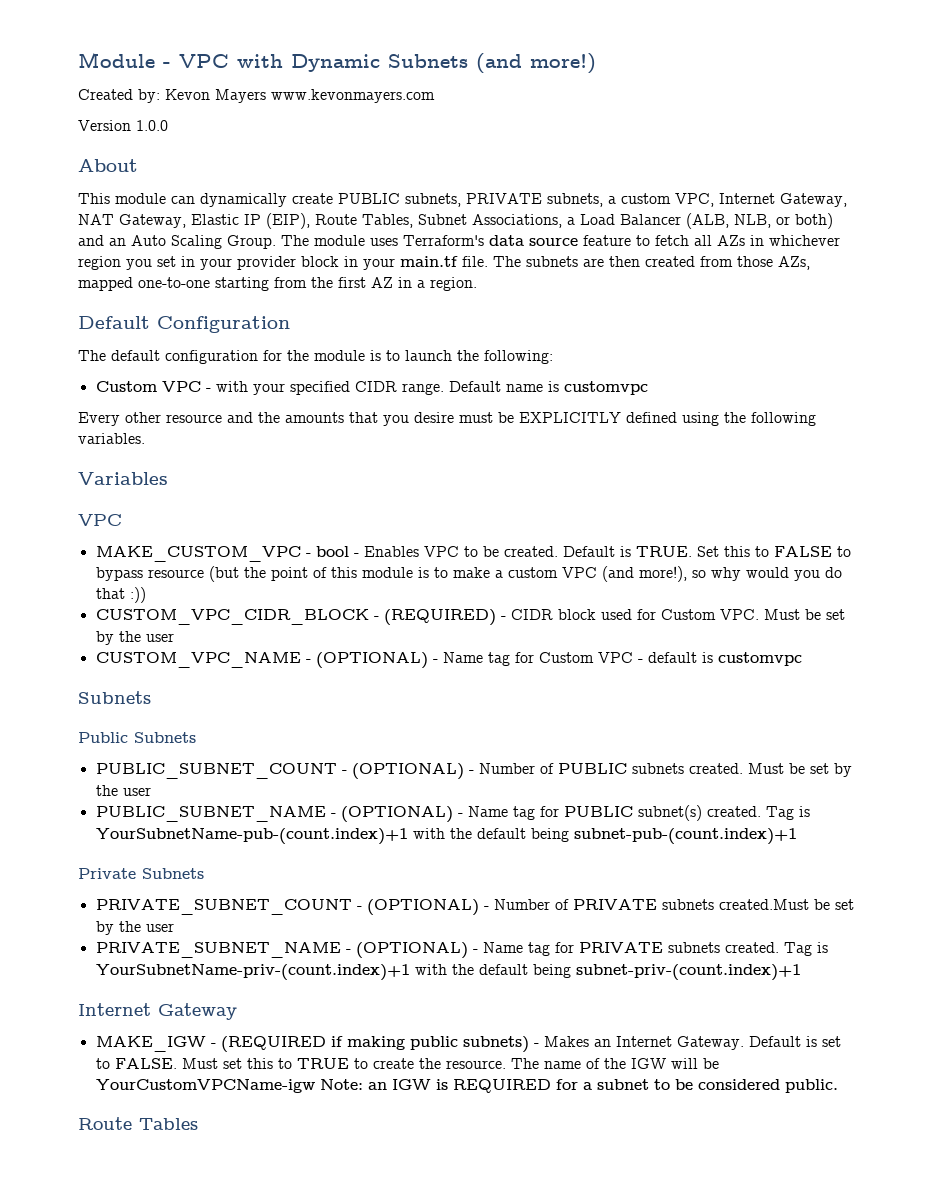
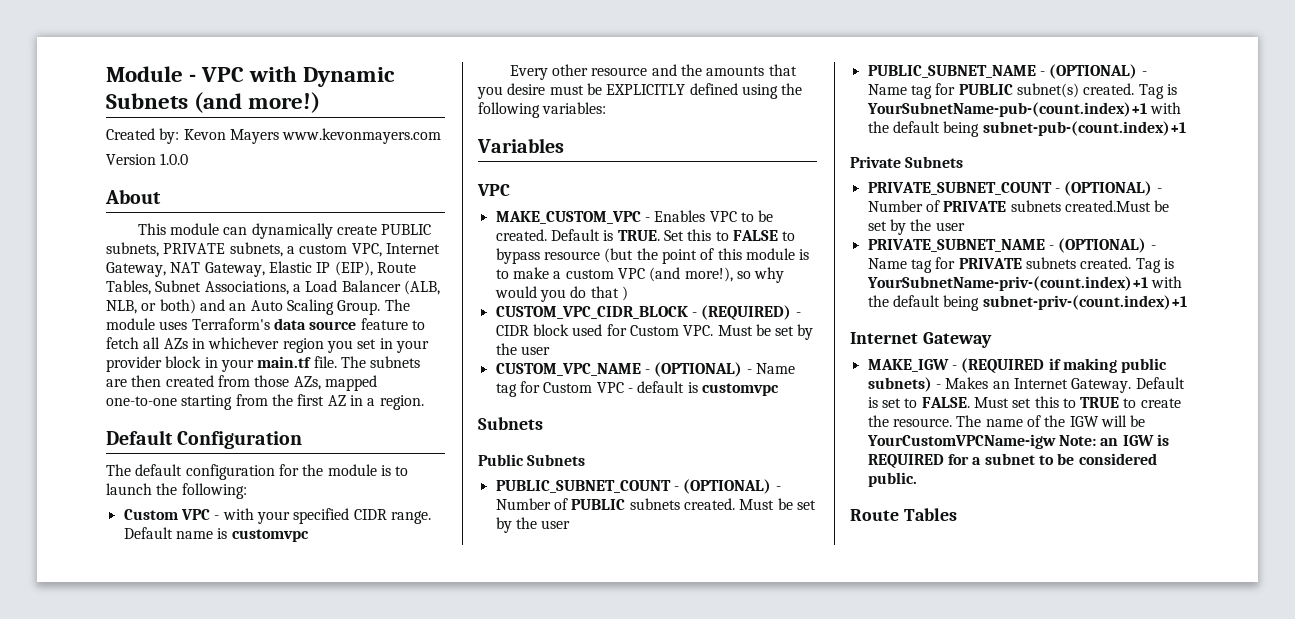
- Every other resource and the amounts that you desire must be EXPLICITLY defined using the following variables.
+ Every other resource and the amounts that you desire must be EXPLICITLY defined using the following variables:
- MAKE_CUSTOM_VPC - bool - Enables VPC to be created.
+ MAKE_CUSTOM_VPC - Enables VPC to be created.
- Set this to FALSE to bypass resource (but the point of this module is to make a custom VPC (and more!), so why would you do that :))
+ Set this to FALSE to bypass resource (but the point of this module is to make a custom VPC (and more!), so why would you do that )

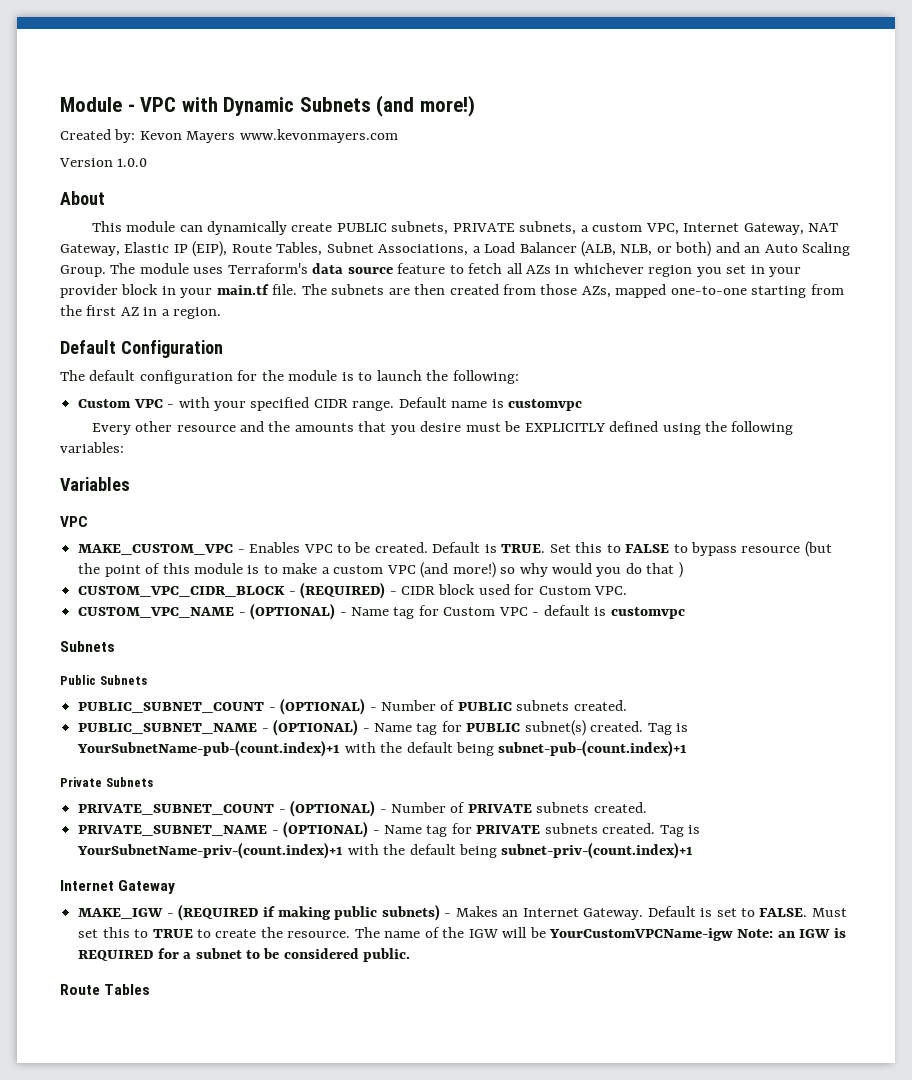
- Set this to FALSE to bypass resource (but the point of this module is to make a custom VPC (and more!), so why would you do that )
+ Set this to FALSE to bypass resource (but the point of this module is to make a custom VPC (and more!) so why would you do that )
- CUSTOM_VPC_CIDR_BLOCK - (REQUIRED) - CIDR block used for Custom VPC. Must be set by the user
+ CUSTOM_VPC_CIDR_BLOCK - (REQUIRED) - CIDR block used for Custom VPC.
- PUBLIC_SUBNET_COUNT - (OPTIONAL) - Number of PUBLIC subnets created. Must be set by the user
+ PUBLIC_SUBNET_COUNT - (OPTIONAL) - Number of PUBLIC subnets created.
- PRIVATE_SUBNET_COUNT - (OPTIONAL) - Number of PRIVATE subnets created.Must be set by the user
+ PRIVATE_SUBNET_COUNT - (OPTIONAL) - Number of PRIVATE subnets created.

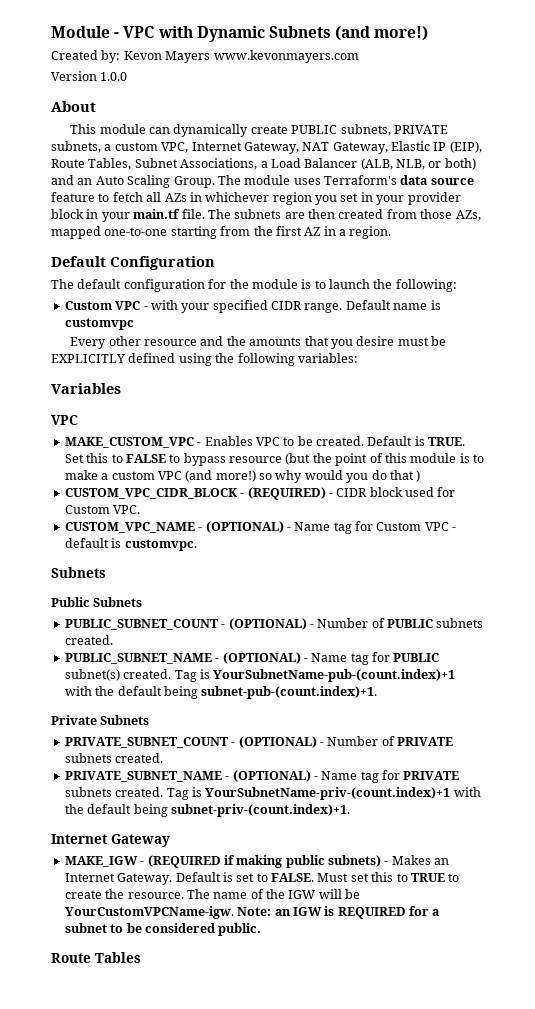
- CUSTOM_VPC_NAME - (OPTIONAL) - Name tag for Custom VPC - default is customvpc
+ CUSTOM_VPC_NAME - (OPTIONAL) - Name tag for Custom VPC - default is customvpc.
- Tag is YourSubnetName-pub-(count.index)+1 with the default being subnet-pub-(count.index)+1
+ Tag is YourSubnetName-pub-(count.index)+1 with the default being subnet-pub-(count.index)+1.
- Tag is YourSubnetName-priv-(count.index)+1 with the default being subnet-priv-(count.index)+1
+ Tag is YourSubnetName-priv-(count.index)+1 with the default being subnet-priv-(count.index)+1.
- The name of the IGW will be YourCustomVPCName-igw Note: an IGW is REQUIRED for a subnet to be considered public.
+ The name of the IGW will be YourCustomVPCName-igw. Note: an IGW is REQUIRED for a subnet to be considered public.

